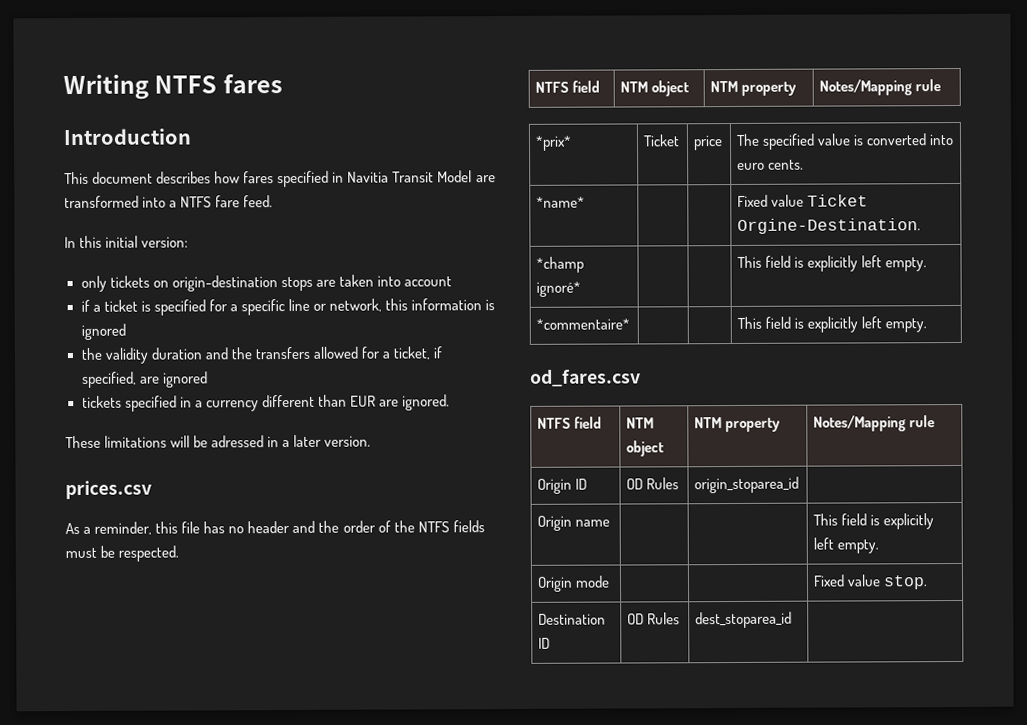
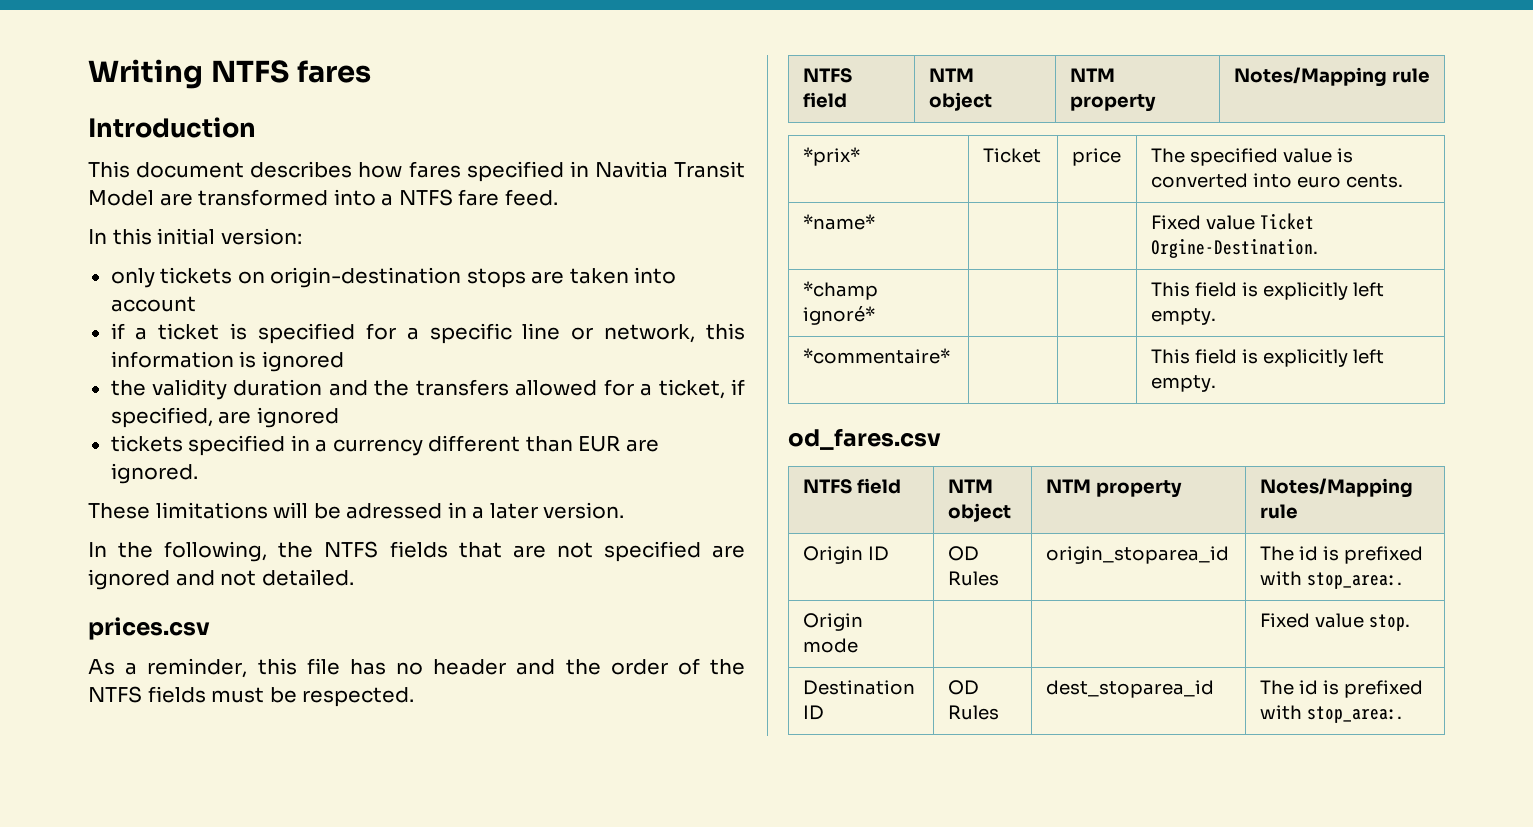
+ In the following, the NTFS fields that are not specified are ignored and not detailed.
- Origin ID | OD Rules | origin_stoparea_id |
- Origin name | | | This field is explicitly left empty.
+ Origin ID | OD Rules | origin_stoparea_id | The id is prefixed with stop_area:.
- Destination ID | OD Rules | dest_stoparea_id |
+ Destination ID | OD Rules | dest_stoparea_id | The id is prefixed with stop_area:.

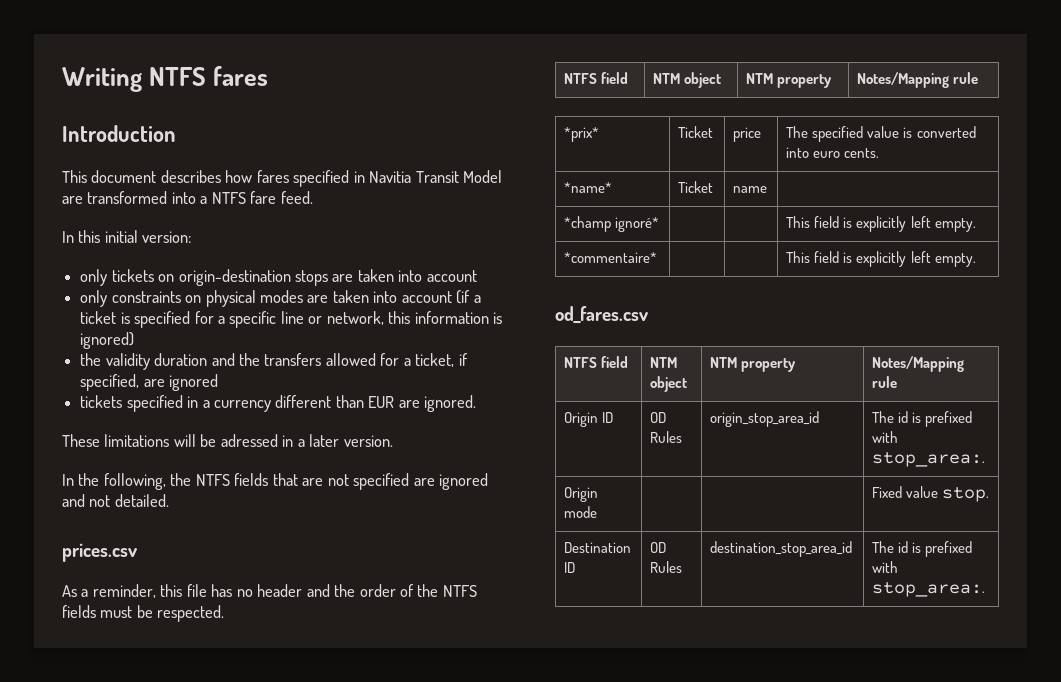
- if a ticket is specified for a specific line or network, this information is ignored
+ only constraints on physical modes are taken into account (if a ticket is specified for a specific line or network, this information is ignored)
- *name* | | | Fixed value Ticket Orgine-Destination.
+ *name* | Ticket | name |
- Origin ID | OD Rules | origin_stoparea_id | The id is prefixed with stop_area:.
+ Origin ID | OD Rules | origin_stop_area_id | The id is prefixed with stop_area:.
- Destination ID | OD Rules | dest_stoparea_id | The id is prefixed with stop_area:.
+ Destination ID | OD Rules | destination_stop_area_id | The id is prefixed with stop_area:.

